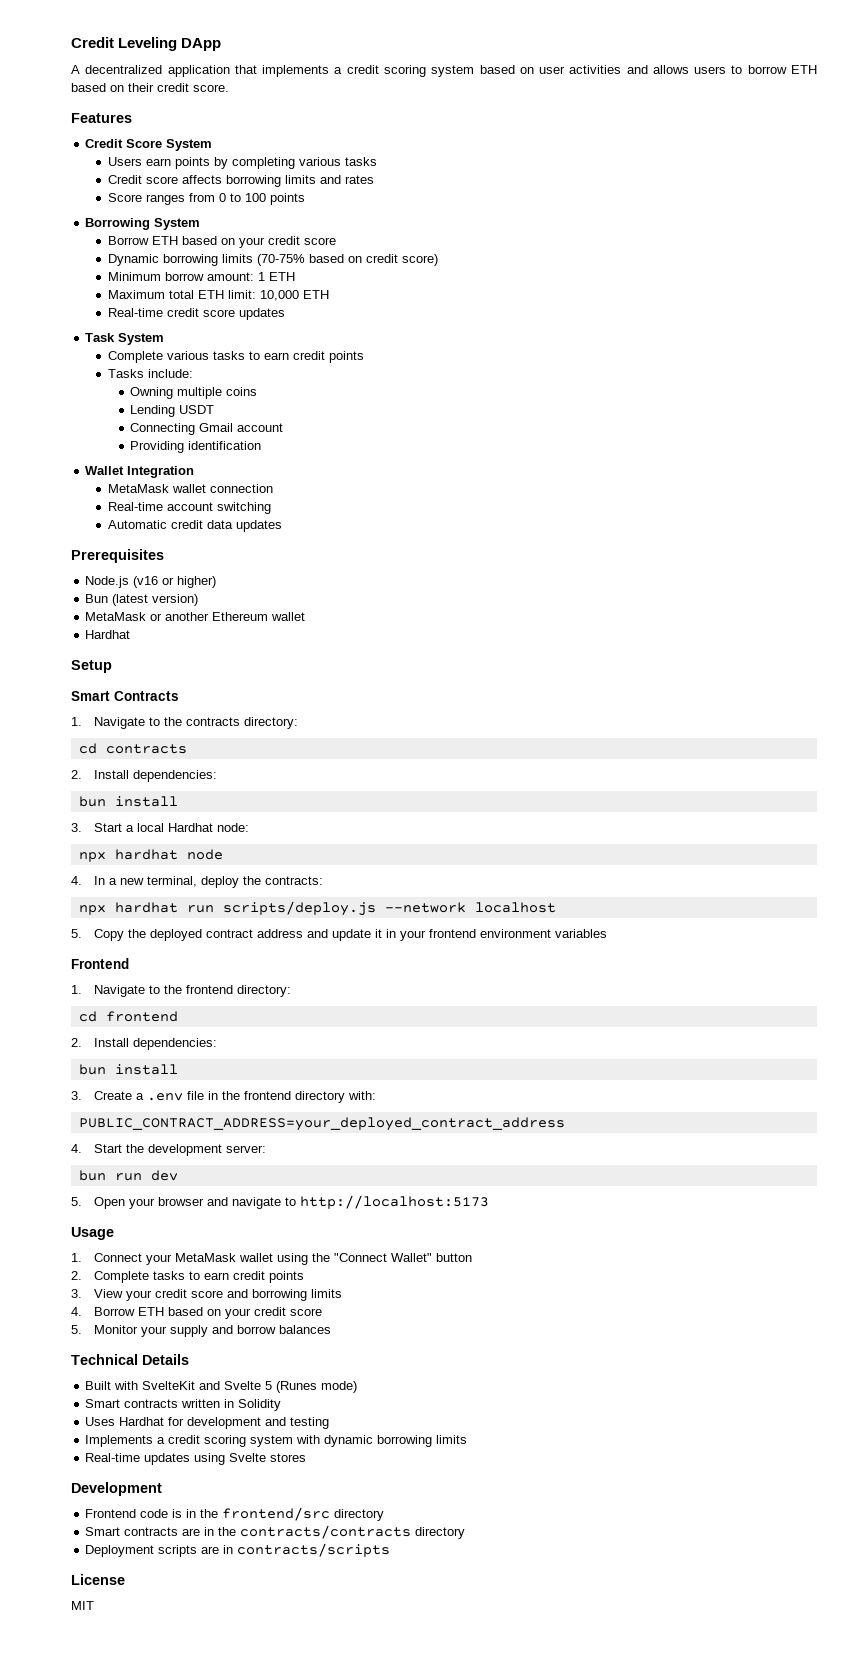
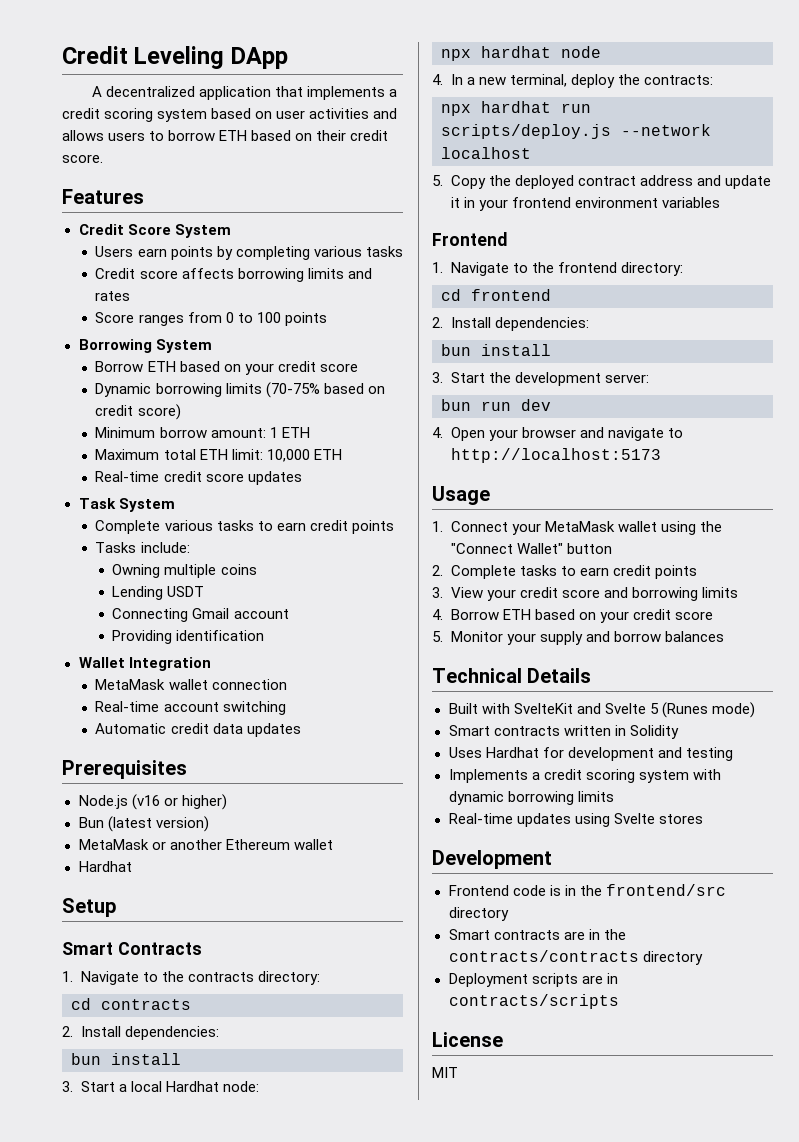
- 3. Create a .env file in the frontend directory with:
- PUBLIC_CONTRACT_ADDRESS=your_deployed_contract_address
- 4. Start the development server:
+ 3. Start the development server:
- 5. Open your browser and navigate to http://localhost:5173
+ 4. Open your browser and navigate to http://localhost:5173

